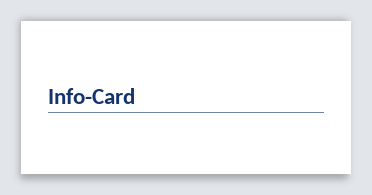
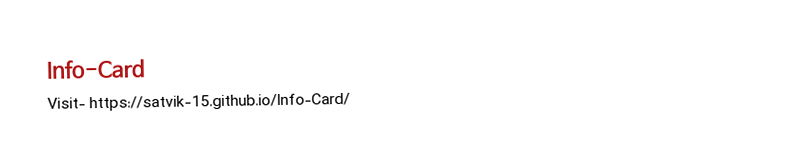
+ Visit- https://satvik-15.github.io/Info-Card/

